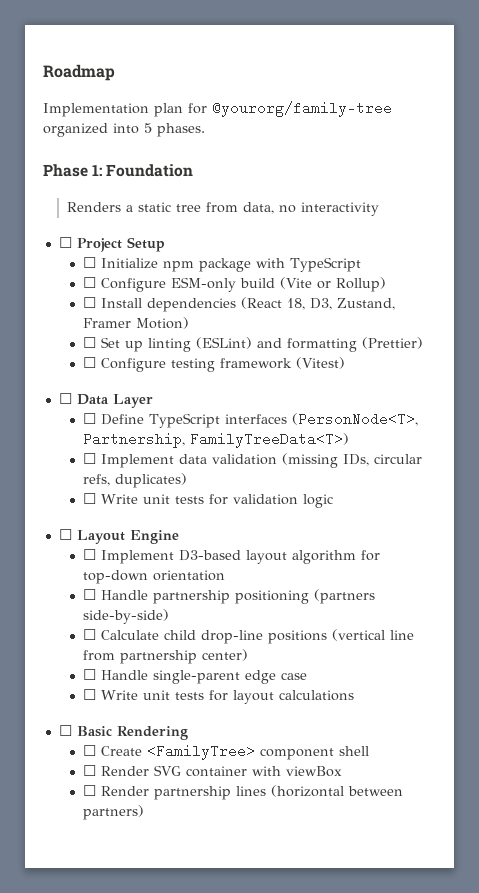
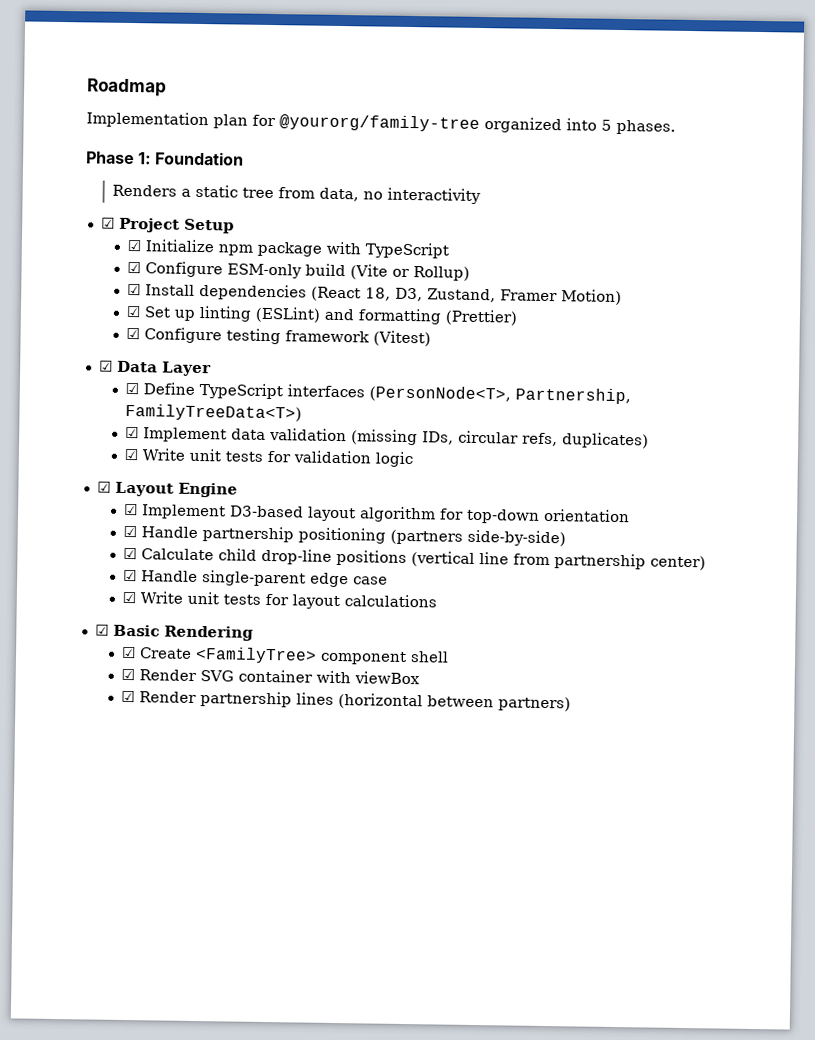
- ☐ Project Setup
+ ☑ Project Setup
- ☐ Initialize npm package with TypeScript
+ ☑ Initialize npm package with TypeScript
- ☐ Configure ESM-only build (Vite or Rollup)
+ ☑ Configure ESM-only build (Vite or Rollup)
- ☐ Install dependencies (React 18, D3, Zustand, Framer Motion)
+ ☑ Install dependencies (React 18, D3, Zustand, Framer Motion)
- ☐ Set up linting (ESLint) and formatting (Prettier)
+ ☑ Set up linting (ESLint) and formatting (Prettier)
- ☐ Configure testing framework (Vitest)
+ ☑ Configure testing framework (Vitest)
- ☐ Data Layer
+ ☑ Data Layer
- ☐ Define TypeScript interfaces (PersonNode<T>, Partnership, FamilyTreeData<T>)
+ ☑ Define TypeScript interfaces (PersonNode<T>, Partnership, FamilyTreeData<T>)
- ☐ Implement data validation (missing IDs, circular refs, duplicates)
+ ☑ Implement data validation (missing IDs, circular refs, duplicates)
- ☐ Write unit tests for validation logic
+ ☑ Write unit tests for validation logic
- ☐ Layout Engine
+ ☑ Layout Engine
- ☐ Implement D3-based layout algorithm for top-down orientation
+ ☑ Implement D3-based layout algorithm for top-down orientation
- ☐ Handle partnership positioning (partners side-by-side)
+ ☑ Handle partnership positioning (partners side-by-side)
- ☐ Calculate child drop-line positions (vertical line from partnership center)
+ ☑ Calculate child drop-line positions (vertical line from partnership center)
- ☐ Handle single-parent edge case
+ ☑ Handle single-parent edge case
- ☐ Write unit tests for layout calculations
+ ☑ Write unit tests for layout calculations
- ☐ Basic Rendering
+ ☑ Basic Rendering
- ☐ Create <FamilyTree> component shell
+ ☑ Create <FamilyTree> component shell
- ☐ Render SVG container with viewBox
+ ☑ Render SVG container with viewBox
- ☐ Render partnership lines (horizontal between partners)
+ ☑ Render partnership lines (horizontal between partners)

